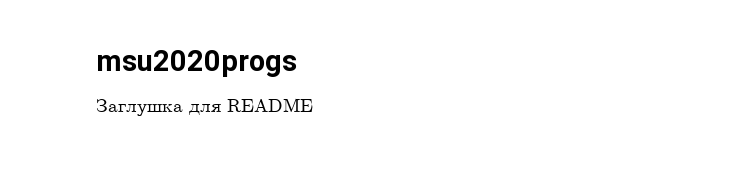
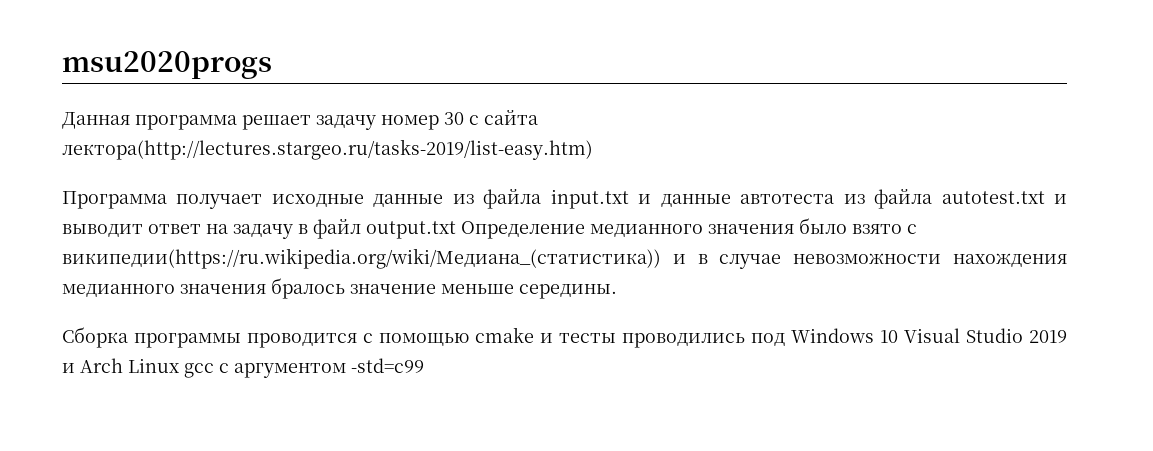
- Заглушка для README
+ Данная программа решает задачу номер 30 с сайта лектора(http://lectures.stargeo.ru/tasks-2019/list-easy.htm)
+ Программа получает исходные данные из файла input.txt и данные автотеста из файла autotest.txt и выводит ответ на задачу в файл output.txt Определение медианного значения было взято с википедии(https://ru.wikipedia.org/wiki/Медиана_(статистика)) и в случае невозможности нахождения медианного значения бралось значение меньше середины.
+ Сборка программы проводится с помощью cmake и тесты проводились под Windows 10 Visual Studio 2019 и Arch Linux gcc с аргументом -std=c99

